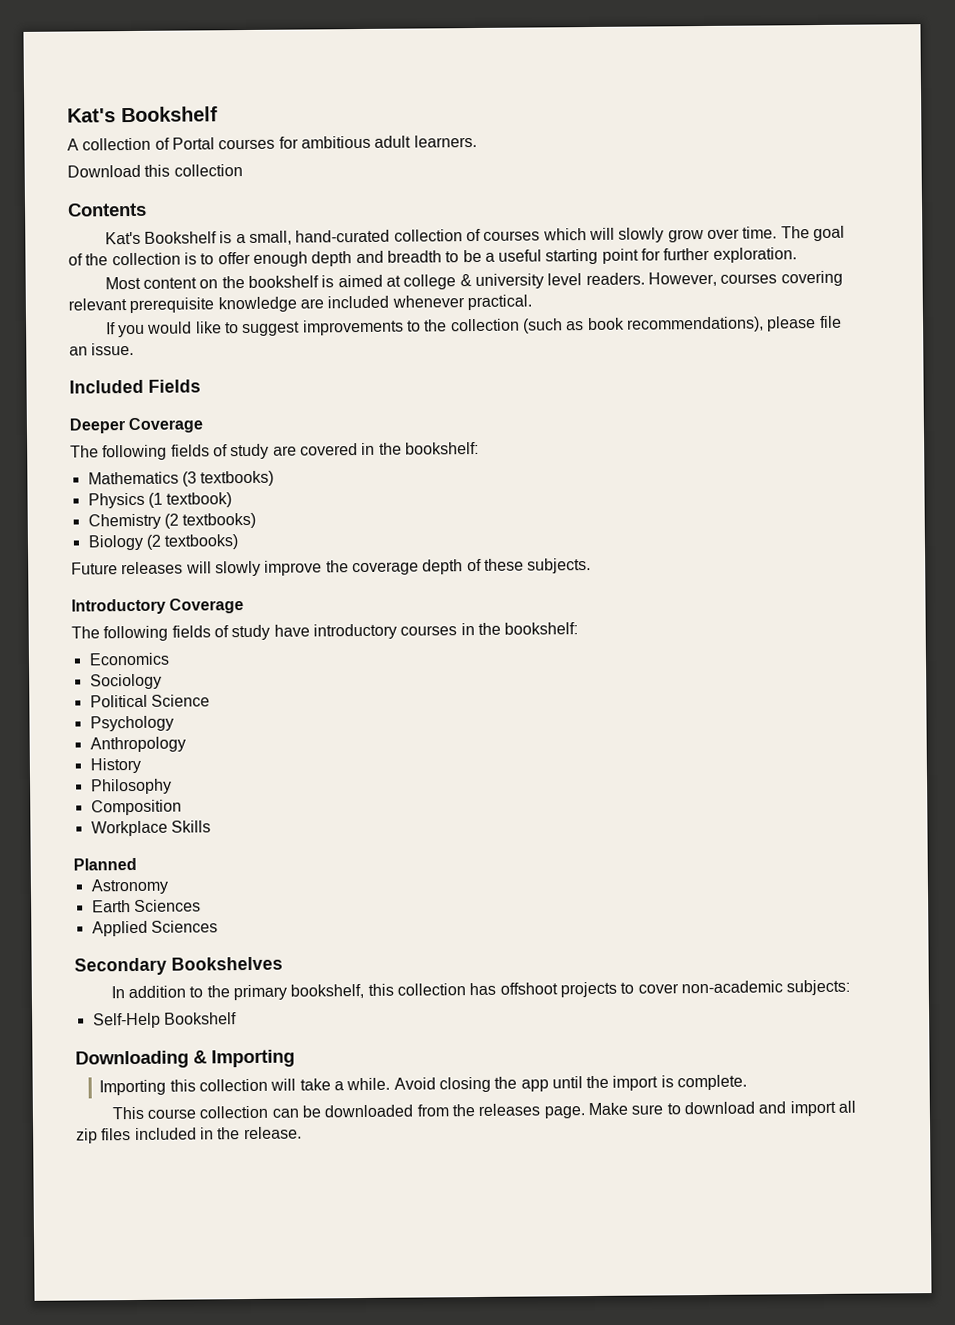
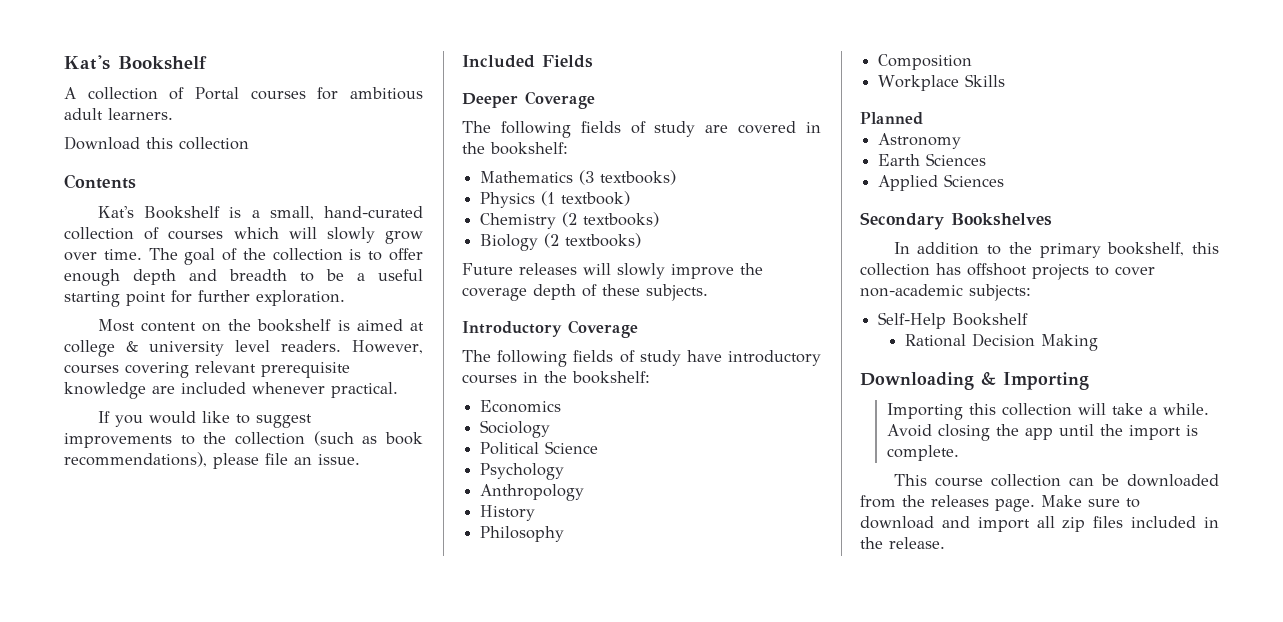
+ Rational Decision Making

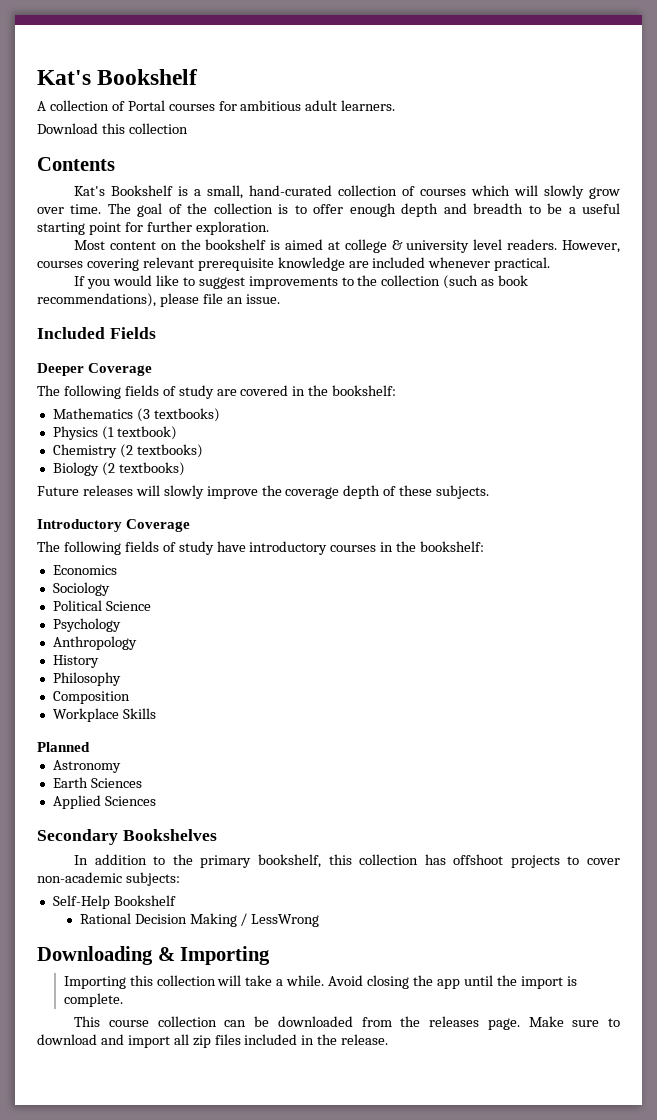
- Rational Decision Making
+ Rational Decision Making / LessWrong

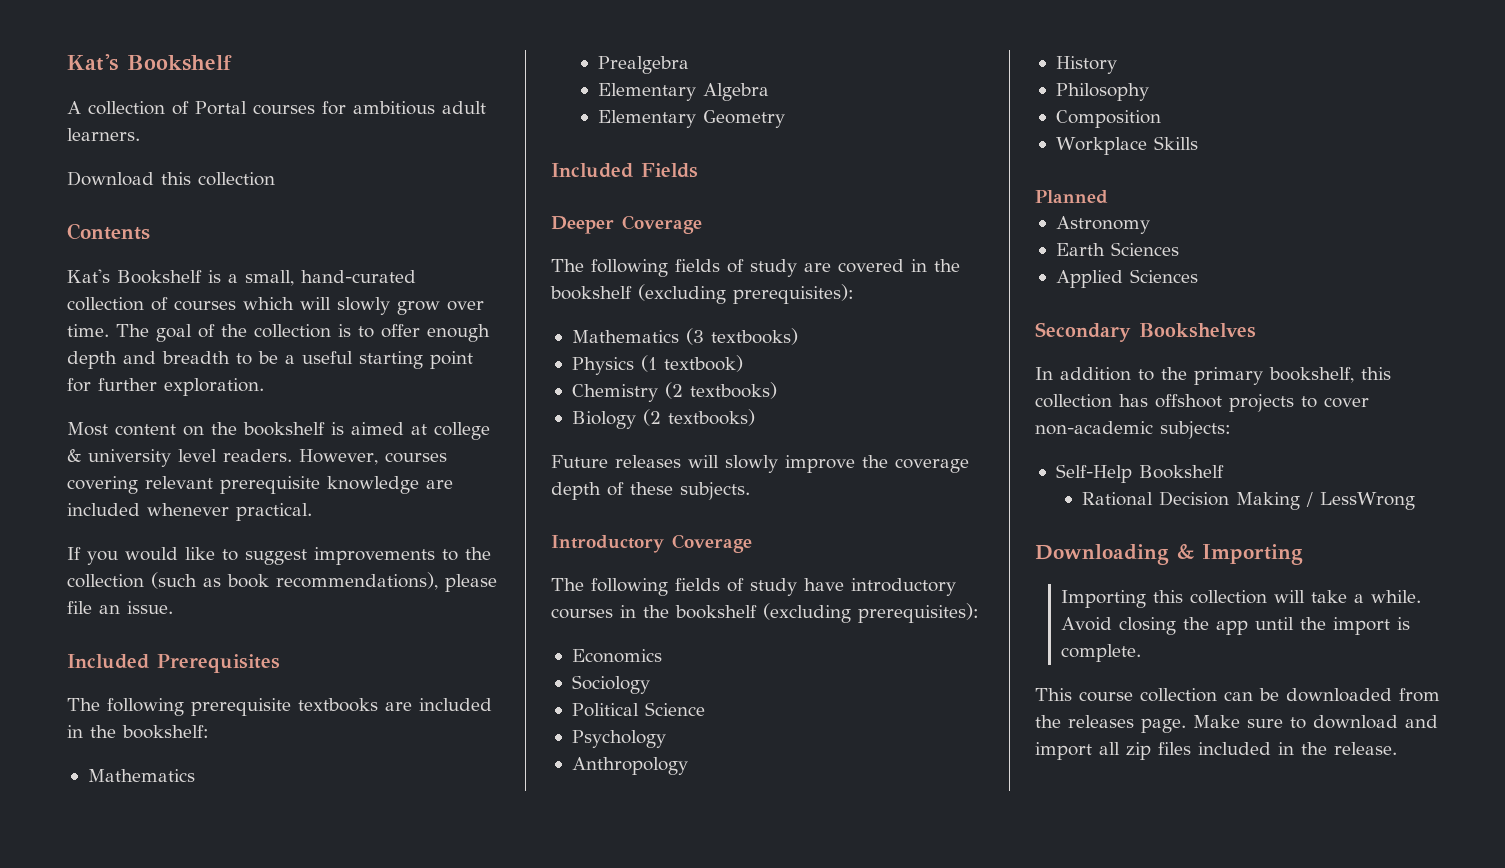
+ Included Prerequisites
+ The following prerequisite textbooks are included in the bookshelf:
+ Mathematics
+ Prealgebra
+ Elementary Algebra
+ Elementary Geometry
- The following fields of study are covered in the bookshelf:
+ The following fields of study are covered in the bookshelf (excluding prerequisites):
- The following fields of study have introductory courses in the bookshelf:
+ The following fields of study have introductory courses in the bookshelf (excluding prerequisites):

